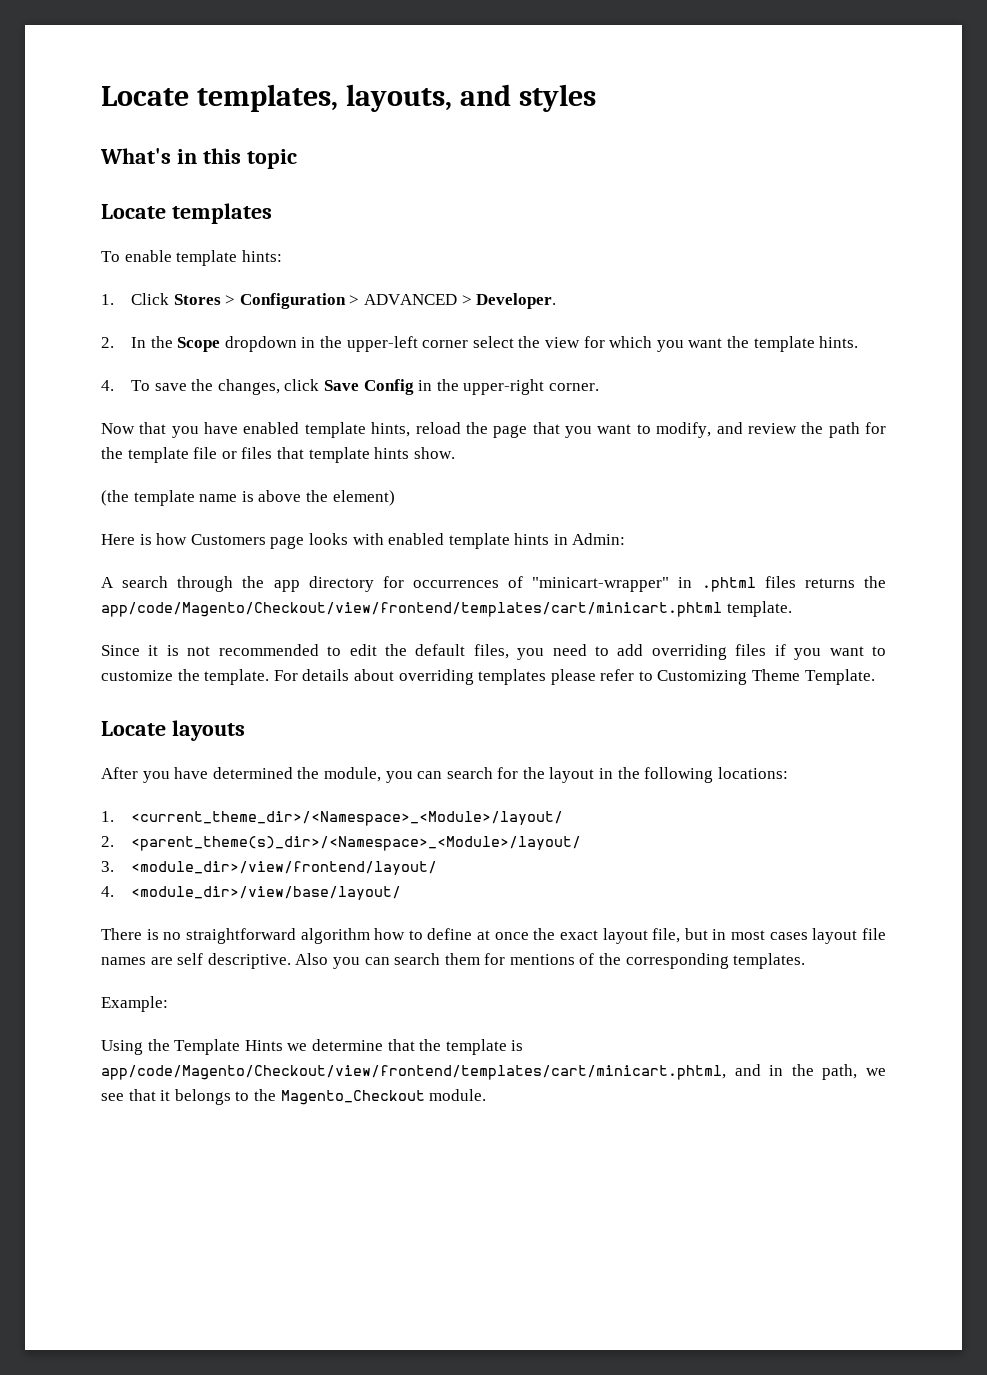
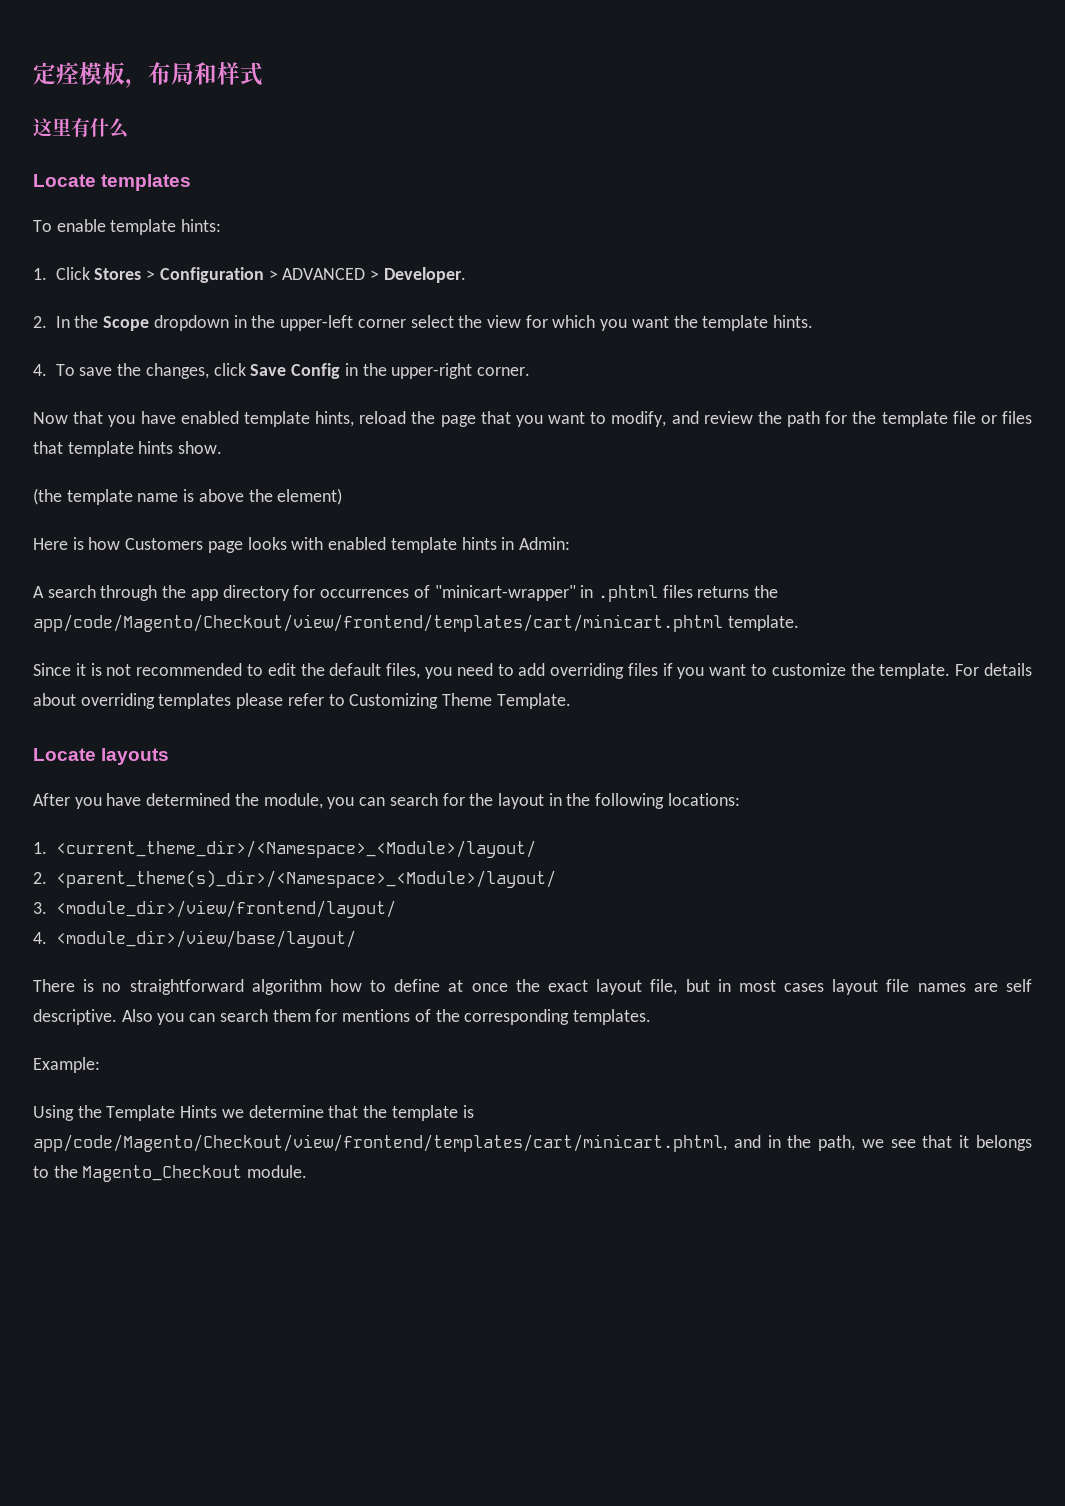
- Locate templates, layouts, and styles
- What's in this topic
+ 定痊模板，布局和样式
+ 这里有什么

